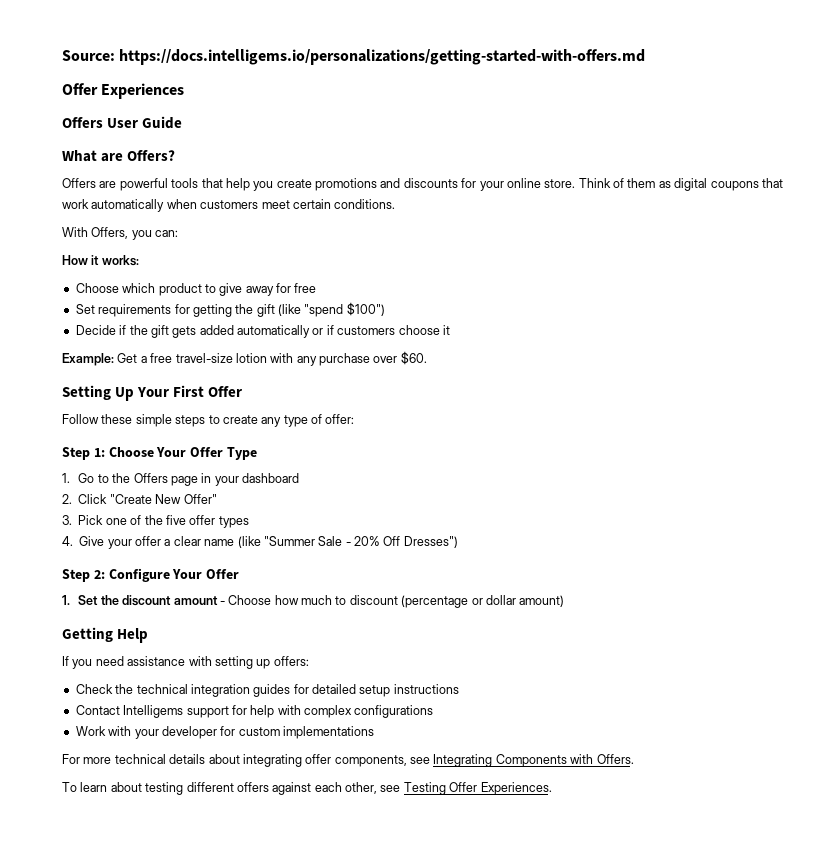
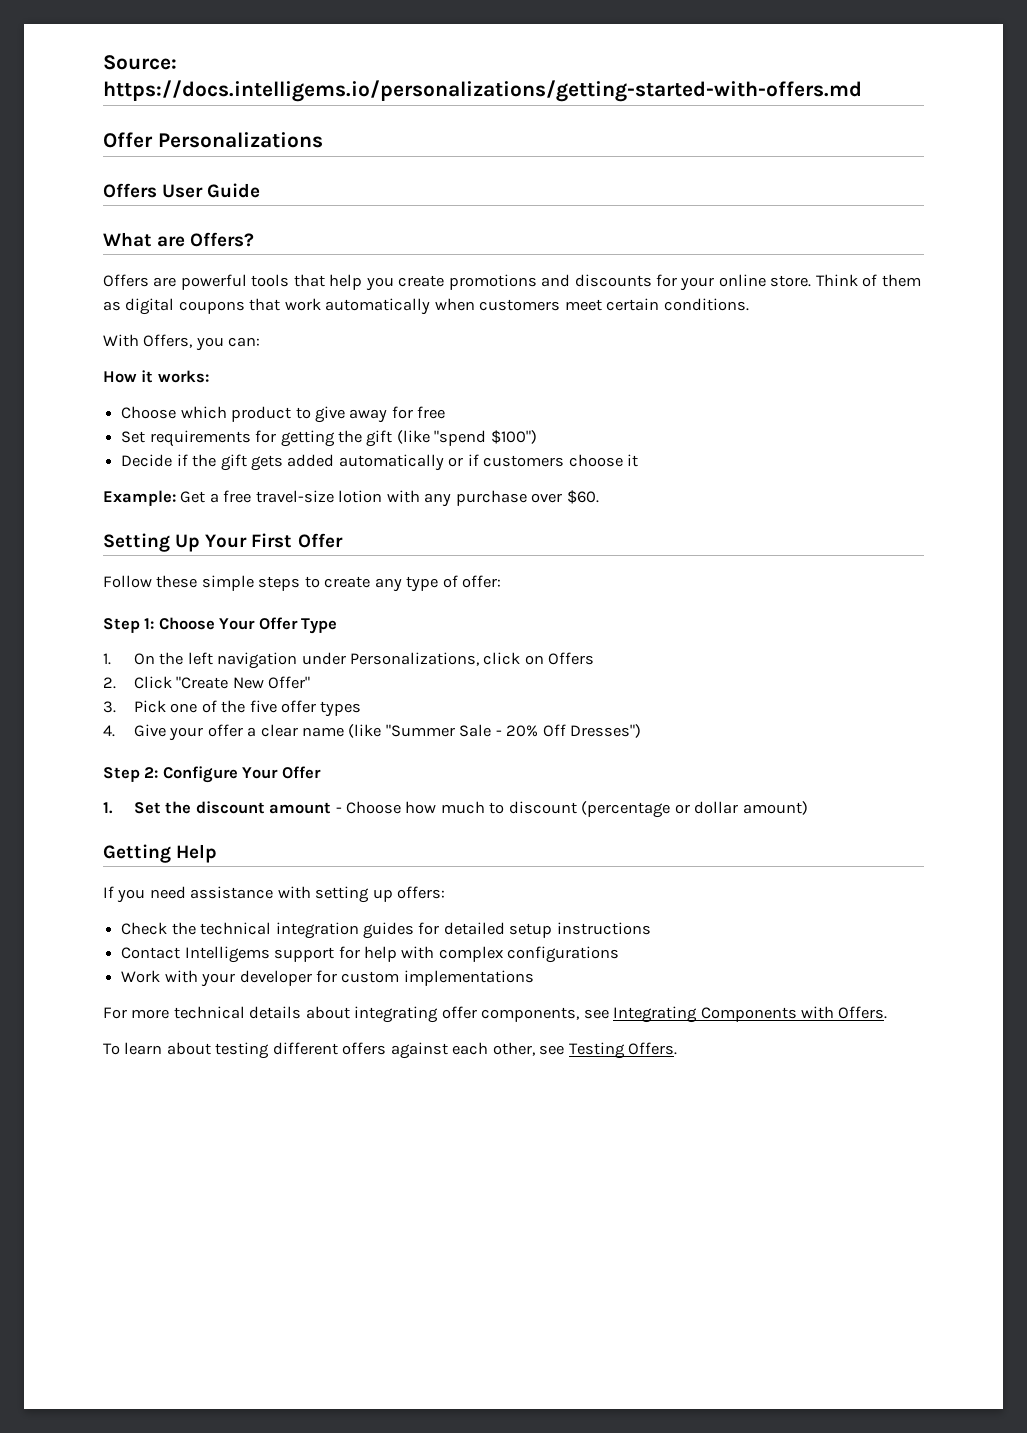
- Offer Experiences
+ Offer Personalizations
- 1. Go to the Offers page in your dashboard
+ 1. On the left navigation under Personalizations, click on Offers
- To learn about testing different offers against each other, see Testing Offer Experiences.
+ To learn about testing different offers against each other, see Testing Offers.

